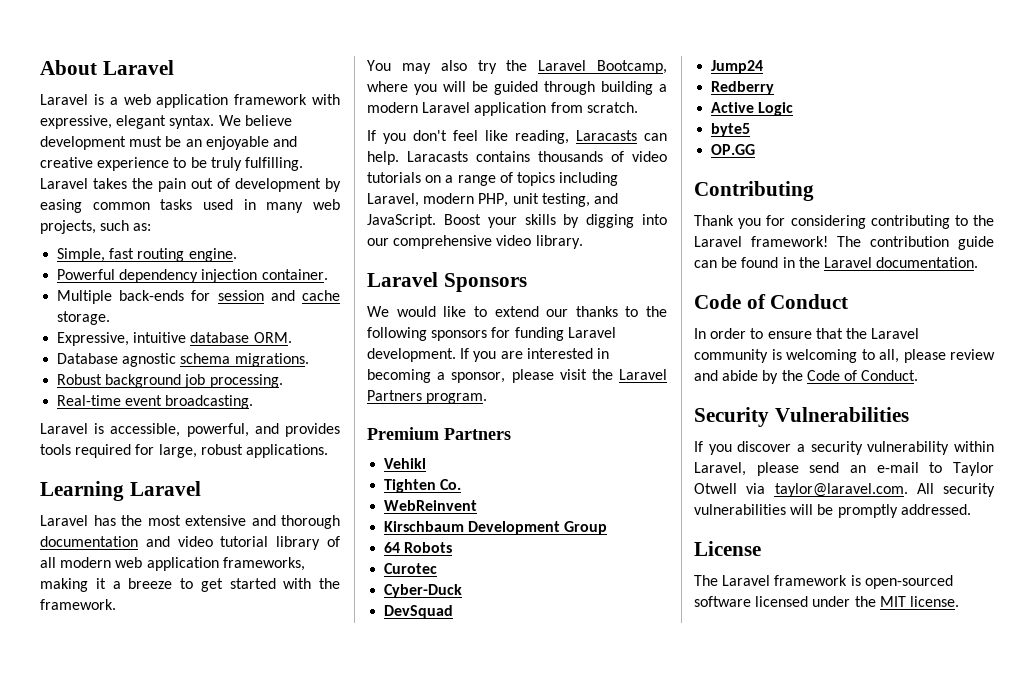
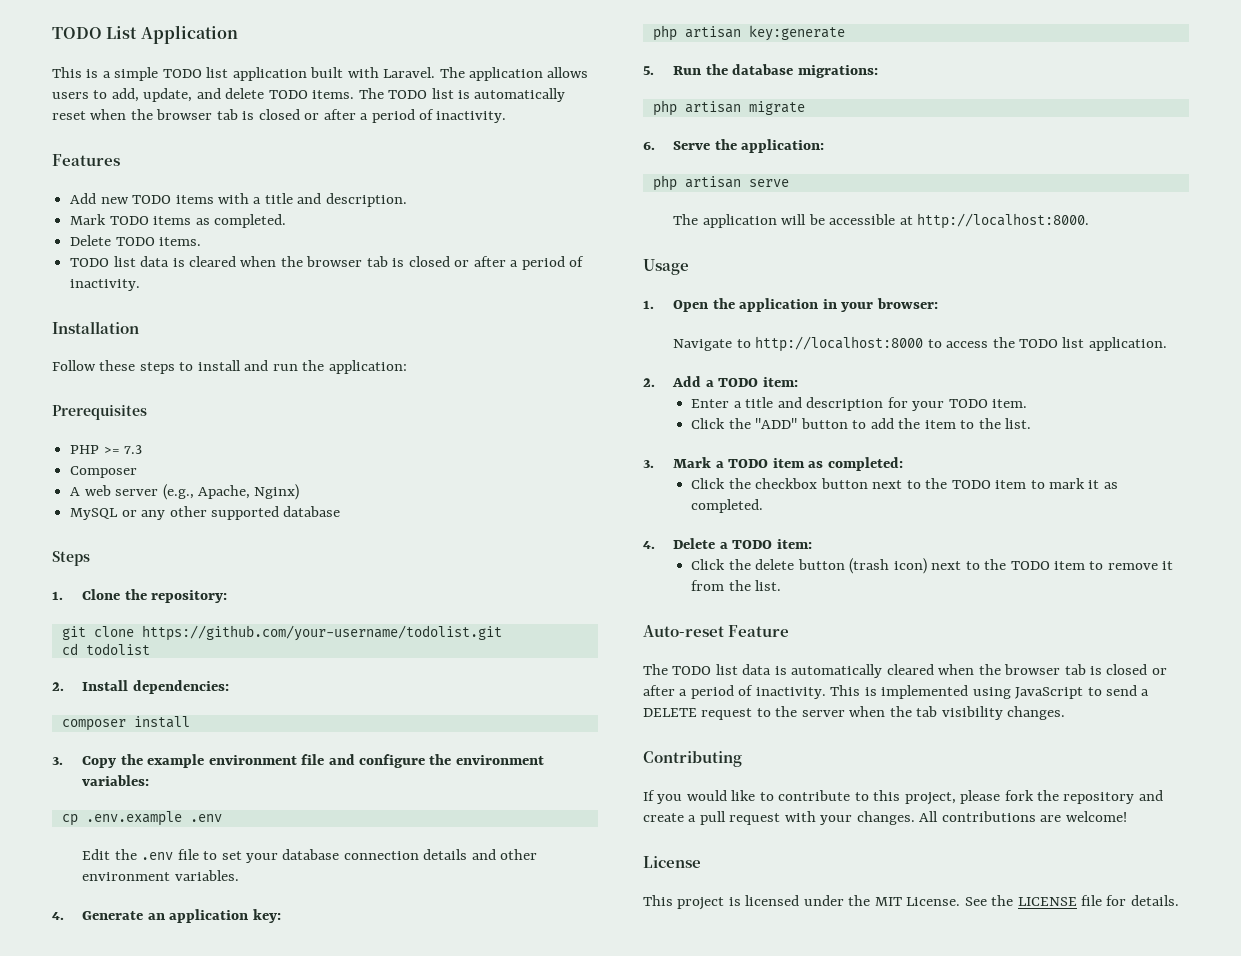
- About Laravel
- Laravel is a web application framework with expressive, elegant syntax. We believe development must be an enjoyable and creative experience to be truly fulfilling. Laravel takes the pain out of development by easing common tasks used in many web projects, such as:
- Simple, fast routing engine.
- Powerful dependency injection container.
- Multiple back-ends for session and cache storage.
- Expressive, intuitive database ORM.
- Database agnostic schema migrations.
- Robust background job processing.
- Real-time event broadcasting.
- Laravel is accessible, powerful, and provides tools required for large, robust applications.
- Learning Laravel
- Laravel has the most extensive and thorough documentation and video tutorial library of all modern web application frameworks, making it a breeze to get started with the framework.
- You may also try the Laravel Bootcamp, where you will be guided through building a modern Laravel application from scratch.
- If you don't feel like reading, Laracasts can help. Laracasts contains thousands of video tutorials on a range of topics including Laravel, modern PHP, unit testing, and JavaScript. Boost your skills by digging into our comprehensive video library.
- Laravel Sponsors
- We would like to extend our thanks to the following sponsors for funding Laravel development. If you are interested in becoming a sponsor, please visit the Laravel Partners program.
- Premium Partners
- Vehikl
- Tighten Co.
- WebReinvent
- Kirschbaum Development Group
- 64 Robots
- Curotec
- Cyber-Duck
- DevSquad
- Jump24
- Redberry
- Active Logic
- byte5
- OP.GG
+ TODO List Application
+ This is a simple TODO list application built with Laravel. The application allows users to add, update, and delete TODO items. The TODO list is automatically reset when the browser tab is closed or after a period of inactivity.
+ Features
+ Add new TODO items with a title and description.
+ Mark TODO items as completed.
+ Delete TODO items.
+ TODO list data is cleared when the browser tab is closed or after a period of inactivity.
+ Installation
+ Follow these steps to install and run the application:
+ Prerequisites
+ PHP >= 7.3
+ Composer
+ A web server (e.g., Apache, Nginx)
+ MySQL or any other supported database
+ Steps
+ 1. Clone the repository:
+ git clone https://github.com/your-username/todolist.git
+ cd todolist
+ 2. Install dependencies:
+ composer install
+ 3. Copy the example environment file and configure the environment variables:
+ cp .env.example .env
+ Edit the .env file to set your database connection details and other environment variables.
+ 4. Generate an application key:
+ php artisan key:generate
+ 5. Run the database migrations:
+ php artisan migrate
+ 6. Serve the application:
+ php artisan serve
+ The application will be accessible at http://localhost:8000.
+ Usage
+ 1. Open the application in your browser:
+ Navigate to http://localhost:8000 to access the TODO list application.
+ 2. Add a TODO item:
+ Enter a title and description for your TODO item.
+ Click the "ADD" button to add the item to the list.
+ 3. Mark a TODO item as completed:
+ Click the checkbox button next to the TODO item to mark it as completed.
+ 4. Delete a TODO item:
+ Click the delete button (trash icon) next to the TODO item to remove it from the list.
+ Auto-reset Feature
+ The TODO list data is automatically cleared when the browser tab is closed or after a period of inactivity. This is implemented using JavaScript to send a DELETE request to the server when the tab visibility changes.
  Contributing
- Thank you for considering contributing to the Laravel framework! The contribution guide can be found in the Laravel documentation.
- Code of Conduct
- In order to ensure that the Laravel community is welcoming to all, please review and abide by the Code of Conduct.
- Security Vulnerabilities
- If you discover a security vulnerability within Laravel, please send an e-mail to Taylor Otwell via taylor@laravel.com. All security vulnerabilities will be promptly addressed.
+ If you would like to contribute to this project, please fork the repository and create a pull request with your changes. All contributions are welcome!
  License
- The Laravel framework is open-sourced software licensed under the MIT license.
+ This project is licensed under the MIT License. See the LICENSE file for details.

